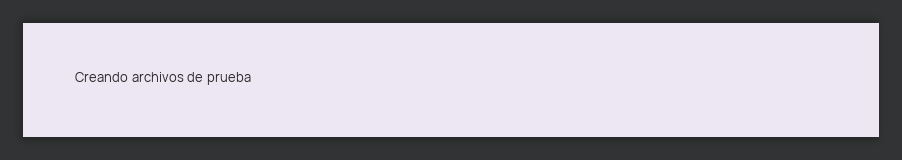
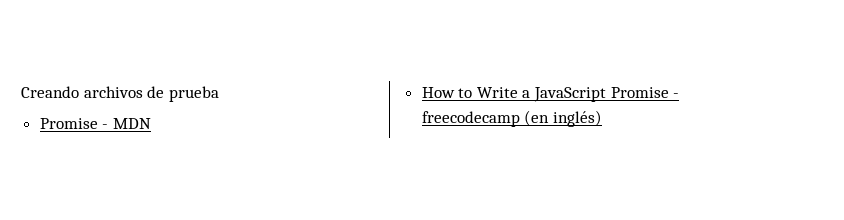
+ Promise - MDN
+ How to Write a JavaScript Promise - freecodecamp (en inglés)

